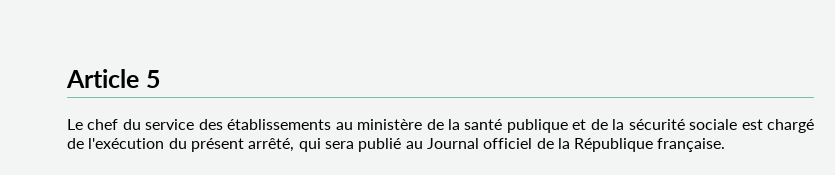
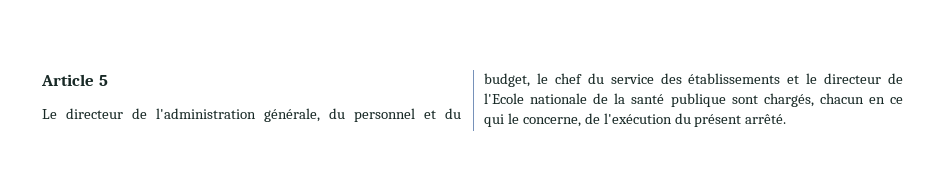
- Le chef du service des établissements au ministère de la santé publique et de la sécurité sociale est chargé de l'exécution du présent arrêté, qui sera publié au Journal officiel de la République française.
+ Le directeur de l'administration générale, du personnel et du budget, le chef du service des établissements et le directeur de l'Ecole nationale de la santé publique sont chargés, chacun en ce qui le concerne, de l'exécution du présent arrêté.

